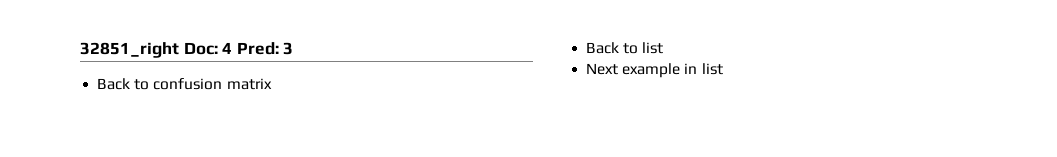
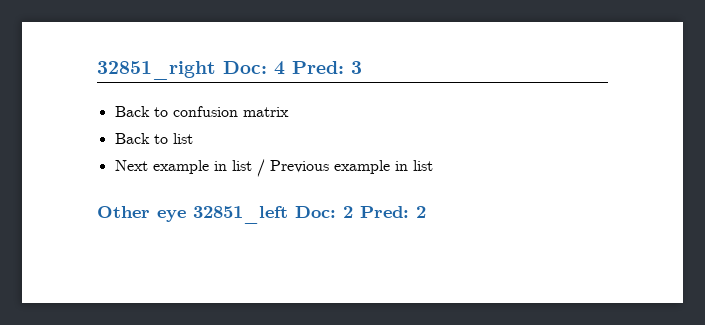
- Next example in list
+ Next example in list / Previous example in list
+ Other eye 32851_left Doc: 2 Pred: 2

